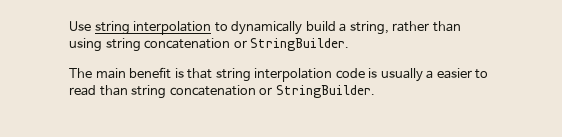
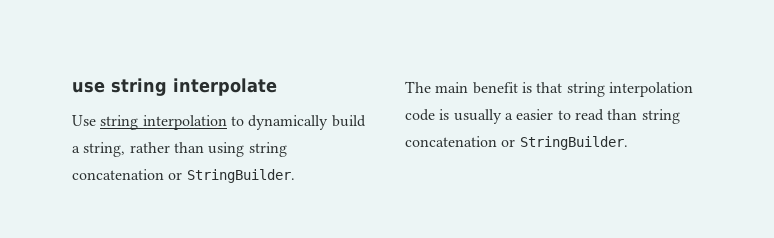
+ use string interpolate

